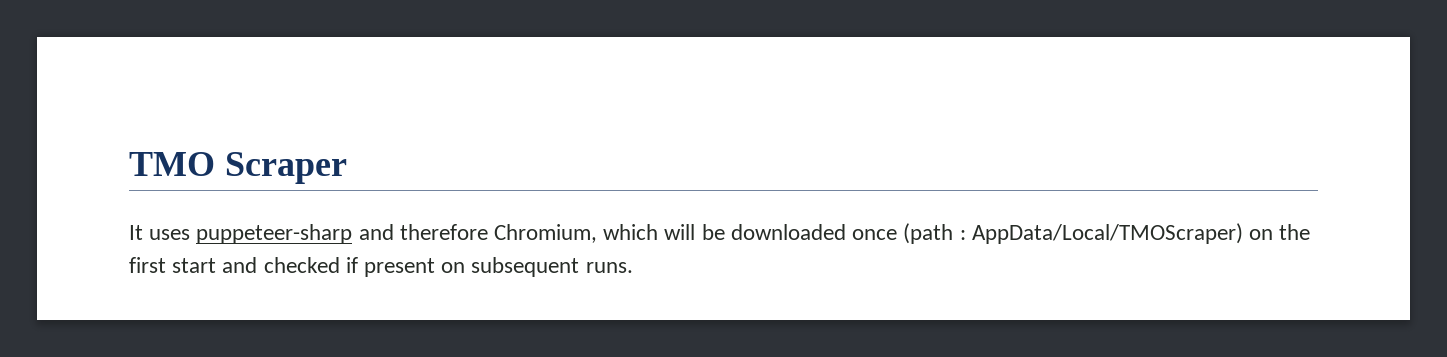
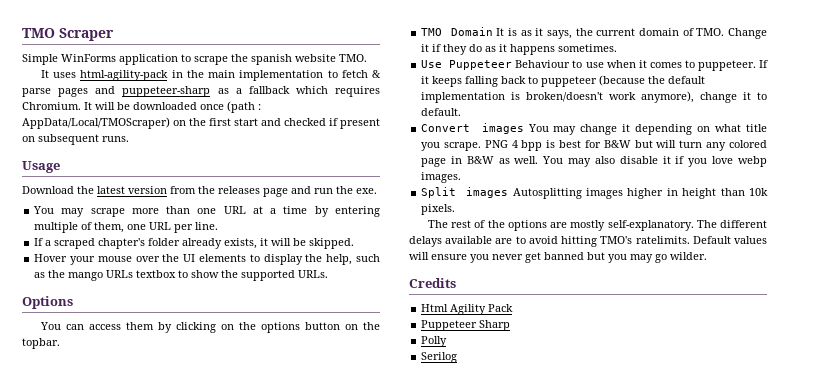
- It uses puppeteer-sharp and therefore Chromium, which will be downloaded once (path : AppData/Local/TMOScraper) on the first start and checked if present on subsequent runs.
+ Simple WinForms application to scrape the spanish website TMO.
+ It uses html-agility-pack in the main implementation to fetch & parse pages and puppeteer-sharp as a fallback which requires Chromium. It will be downloaded once (path : AppData/Local/TMOScraper) on the first start and checked if present on subsequent runs.
+ Usage
+ Download the latest version from the releases page and run the exe.
+ You may scrape more than one URL at a time by entering multiple of them, one URL per line.
+ If a scraped chapter's folder already exists, it will be skipped.
+ Hover your mouse over the UI elements to display the help, such as the mango URLs textbox to show the supported URLs.
+ Options
+ You can access them by clicking on the options button on the topbar.
+ TMO Domain It is as it says, the current domain of TMO. Change it if they do as it happens sometimes.
+ Use Puppeteer Behaviour to use when it comes to puppeteer. If it keeps falling back to puppeteer (because the default implementation is broken/doesn't work anymore), change it to default.
+ Convert images You may change it depending on what title you scrape. PNG 4 bpp is best for B&W but will turn any colored page in B&W as well. You may also disable it if you love webp images.
+ Split images Autosplitting images higher in height than 10k pixels.
+ The rest of the options are mostly self-explanatory. The different delays available are to avoid hitting TMO's ratelimits. Default values will ensure you never get banned but you may go wilder.
+ Credits
+ Html Agility Pack
+ Puppeteer Sharp
+ Polly
+ Serilog

